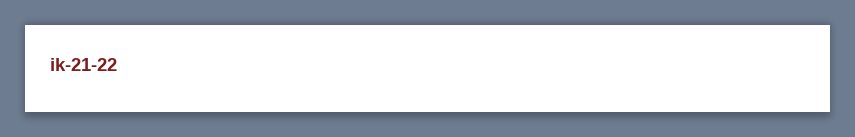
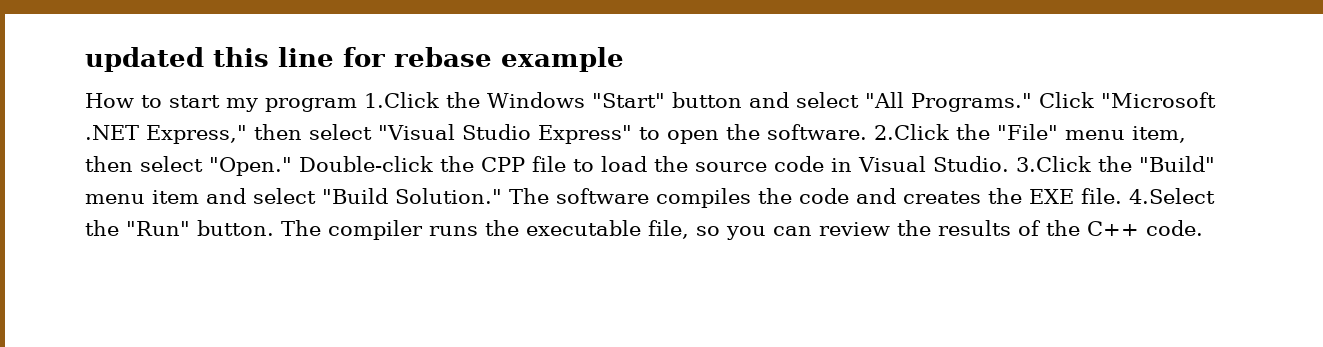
- ik-21-22
+ updated this line for rebase example
+ How to start my program 1.Click the Windows "Start" button and select "All Programs." Click "Microsoft .NET Express," then select "Visual Studio Express" to open the software. 2.Click the "File" menu item, then select "Open." Double-click the CPP file to load the source code in Visual Studio. 3.Click the "Build" menu item and select "Build Solution." The software compiles the code and creates the EXE file. 4.Select the "Run" button. The compiler runs the executable file, so you can review the results of the C++ code.

